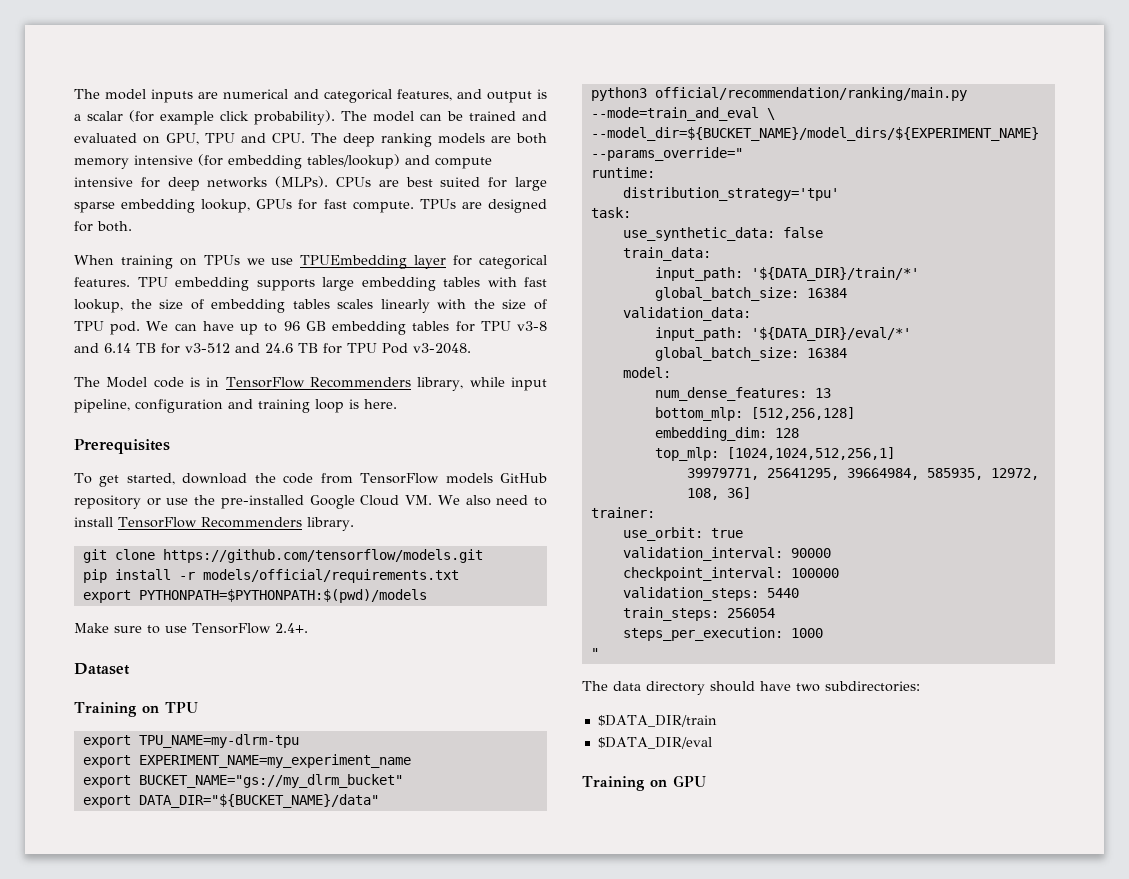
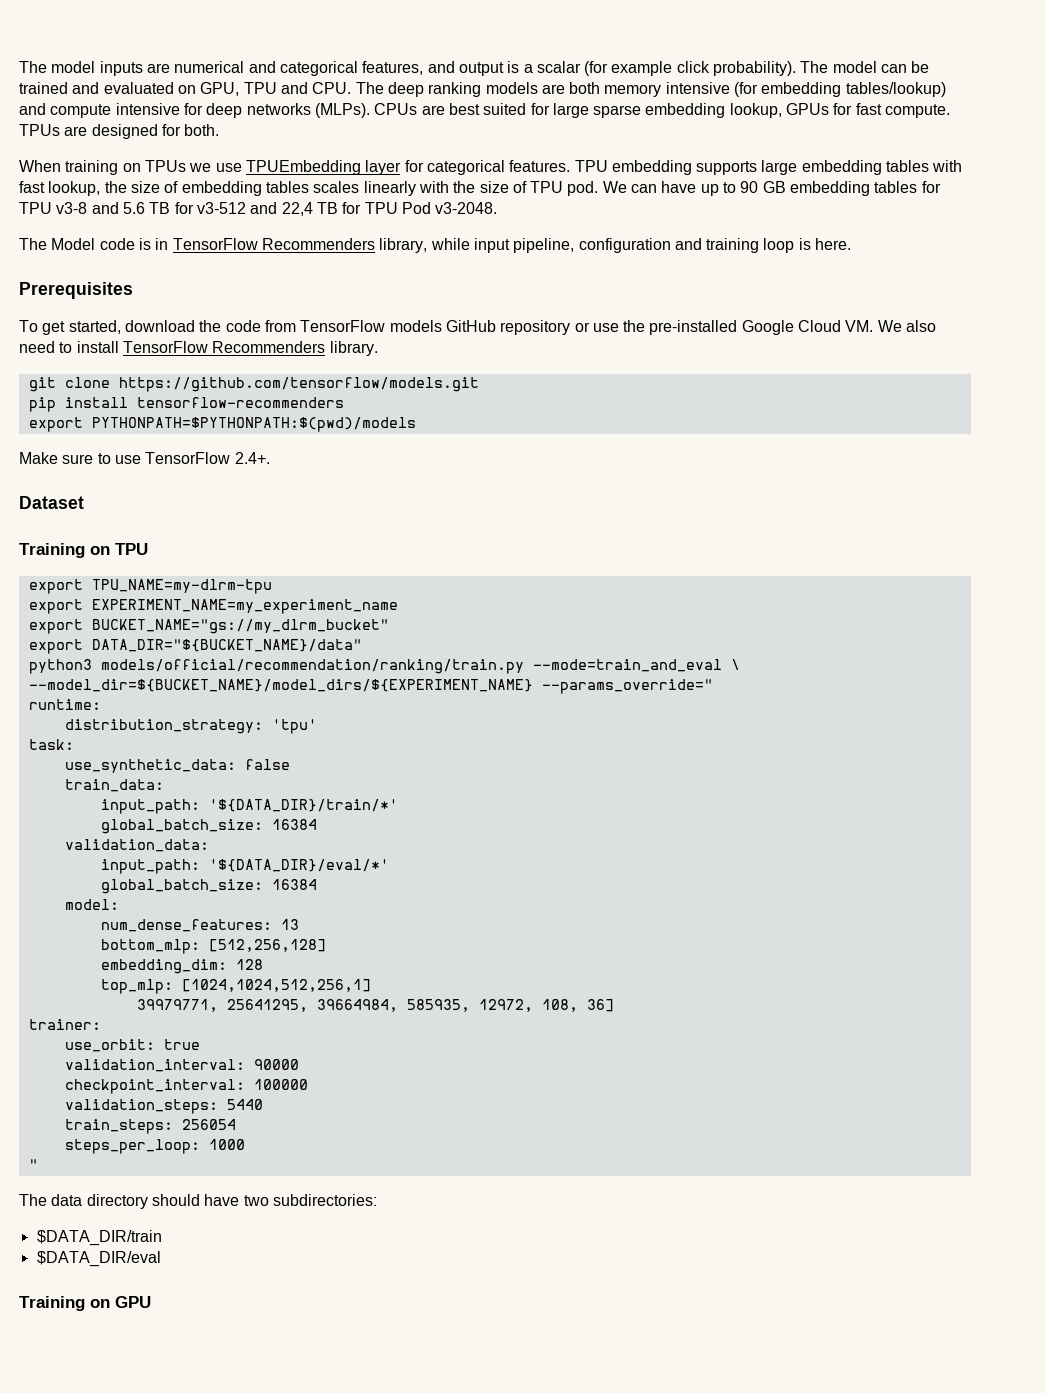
- We can have up to 96 GB embedding tables for TPU v3-8 and 6.14 TB for v3-512 and 24.6 TB for TPU Pod v3-2048.
+ We can have up to 90 GB embedding tables for TPU v3-8 and 5.6 TB for v3-512 and 22,4 TB for TPU Pod v3-2048.
- pip install -r models/official/requirements.txt
+ pip install tensorflow-recommenders
- python3 official/recommendation/ranking/main.py --mode=train_and_eval \
+ python3 models/official/recommendation/ranking/train.py --mode=train_and_eval \
- distribution_strategy='tpu'
+ distribution_strategy: 'tpu'
- steps_per_execution: 1000
+ steps_per_loop: 1000

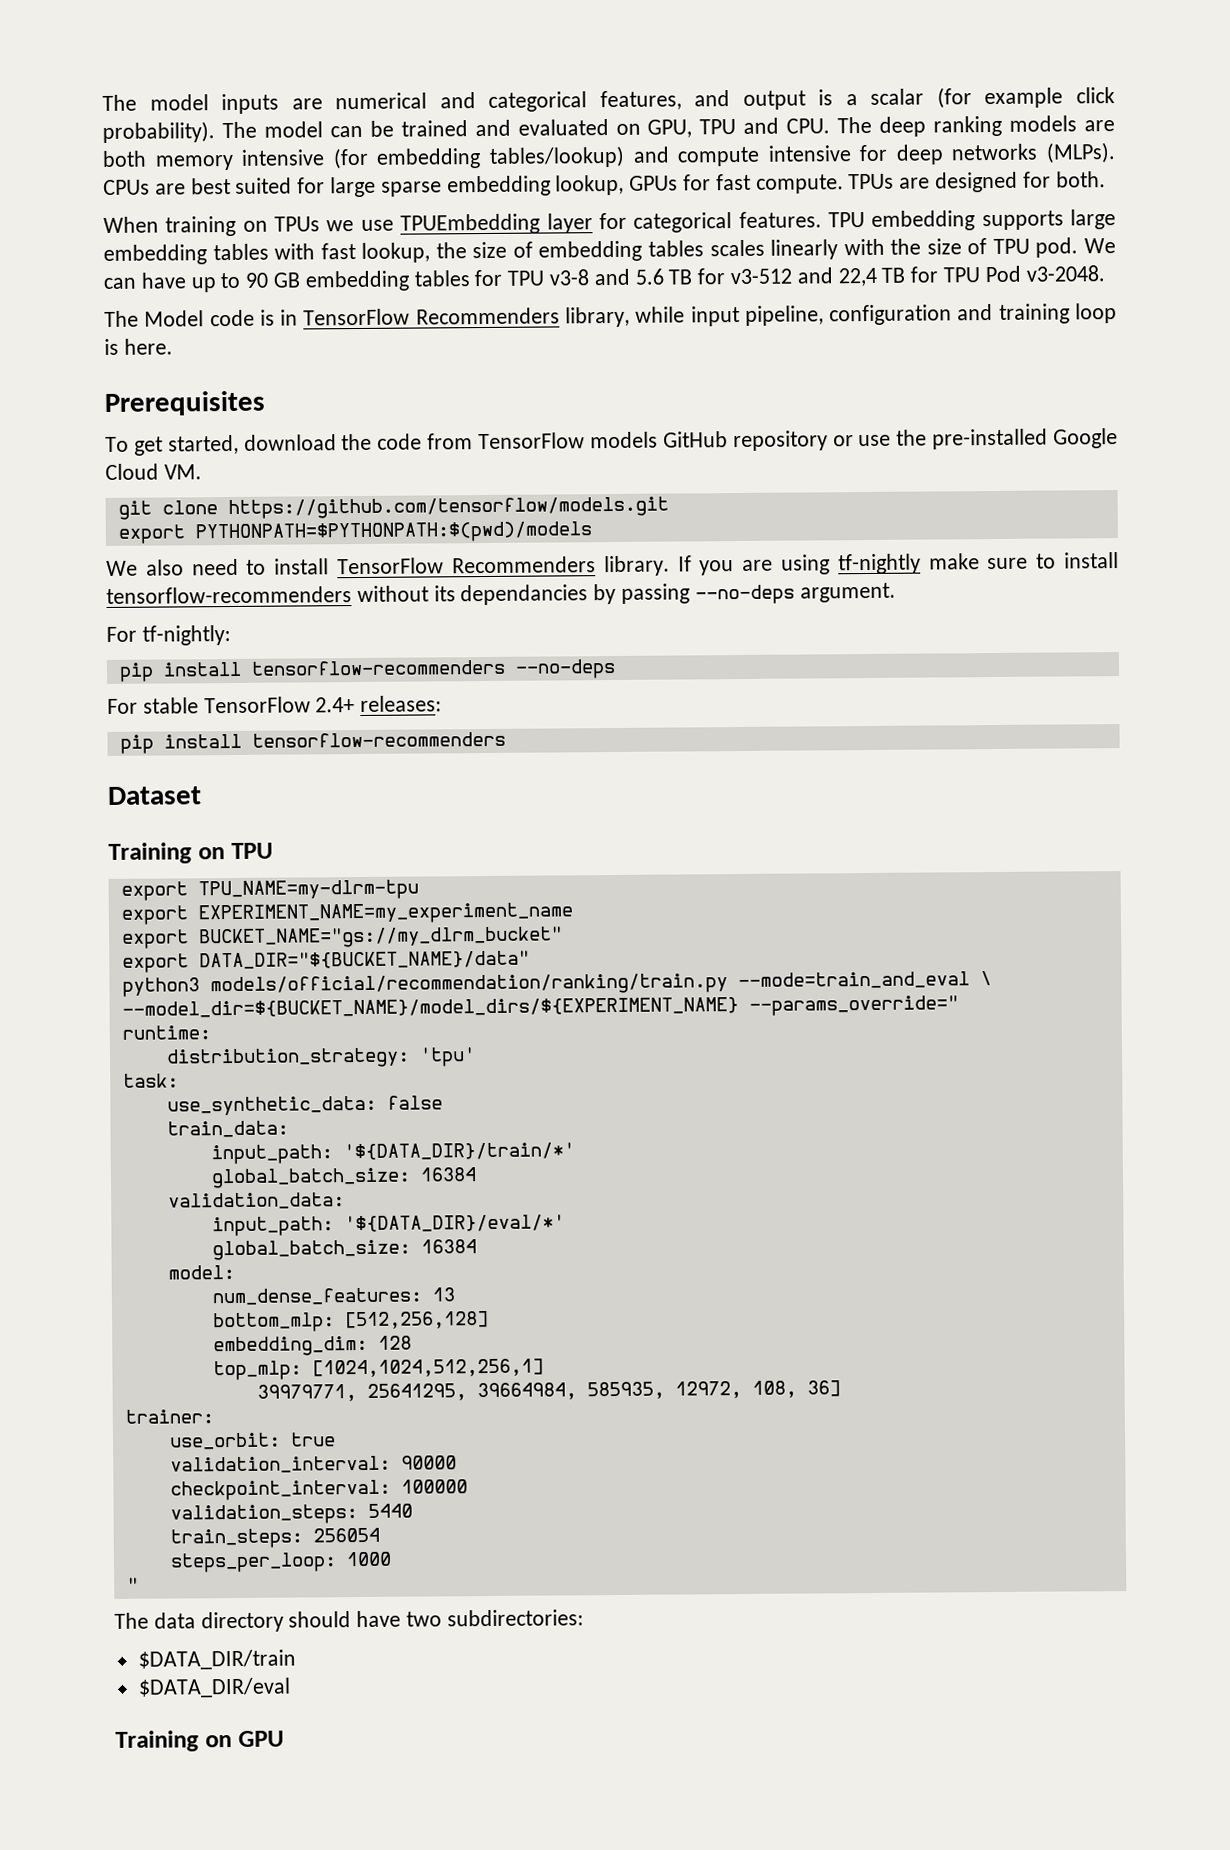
- To get started, download the code from TensorFlow models GitHub repository or use the pre-installed Google Cloud VM. We also need to install TensorFlow Recommenders library.
+ To get started, download the code from TensorFlow models GitHub repository or use the pre-installed Google Cloud VM.
  git clone https://github.com/tensorflow/models.git
+ export PYTHONPATH=$PYTHONPATH:$(pwd)/models
+ We also need to install TensorFlow Recommenders library. If you are using tf-nightly make sure to install tensorflow-recommenders without its dependancies by passing --no-deps argument.
+ For tf-nightly:
+ pip install tensorflow-recommenders --no-deps
+ For stable TensorFlow 2.4+ releases:
  pip install tensorflow-recommenders
- export PYTHONPATH=$PYTHONPATH:$(pwd)/models
- Make sure to use TensorFlow 2.4+.

